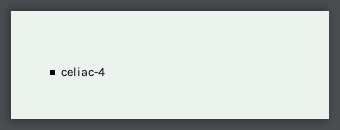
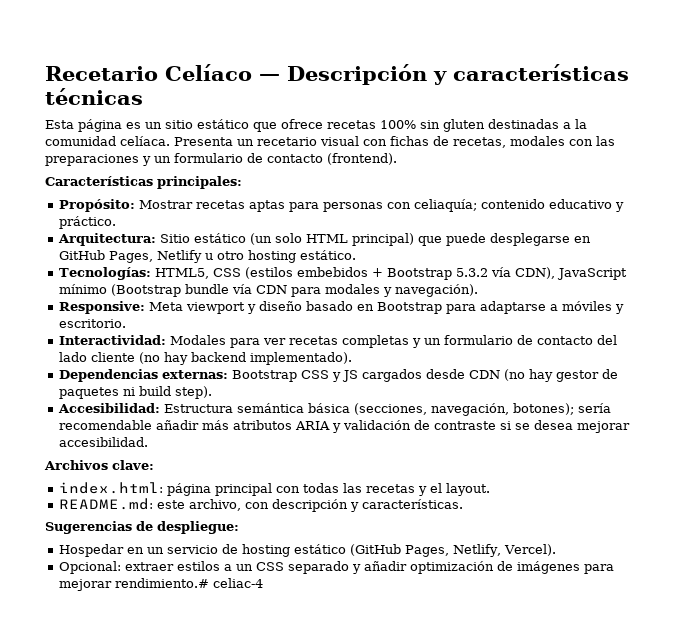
- celiac-4
+ Recetario Celíaco — Descripción y características técnicas
+ Esta página es un sitio estático que ofrece recetas 100% sin gluten destinadas a la comunidad celíaca. Presenta un recetario visual con fichas de recetas, modales con las preparaciones y un formulario de contacto (frontend).
+ Características principales:
+ Propósito: Mostrar recetas aptas para personas con celiaquía; contenido educativo y práctico.
+ Arquitectura: Sitio estático (un solo HTML principal) que puede desplegarse en GitHub Pages, Netlify u otro hosting estático.
+ Tecnologías: HTML5, CSS (estilos embebidos + Bootstrap 5.3.2 vía CDN), JavaScript mínimo (Bootstrap bundle vía CDN para modales y navegación).
+ Responsive: Meta viewport y diseño basado en Bootstrap para adaptarse a móviles y escritorio.
+ Interactividad: Modales para ver recetas completas y un formulario de contacto del lado cliente (no hay backend implementado).
+ Dependencias externas: Bootstrap CSS y JS cargados desde CDN (no hay gestor de paquetes ni build step).
+ Accesibilidad: Estructura semántica básica (secciones, navegación, botones); sería recomendable añadir más atributos ARIA y validación de contraste si se desea mejorar accesibilidad.
+ Archivos clave:
+ index.html: página principal con todas las recetas y el layout.
+ README.md: este archivo, con descripción y características.
+ Sugerencias de despliegue:
+ Hospedar en un servicio de hosting estático (GitHub Pages, Netlify, Vercel).
+ Opcional: extraer estilos a un CSS separado y añadir optimización de imágenes para mejorar rendimiento.# celiac-4

